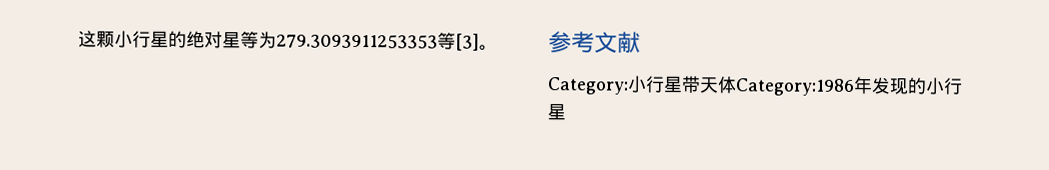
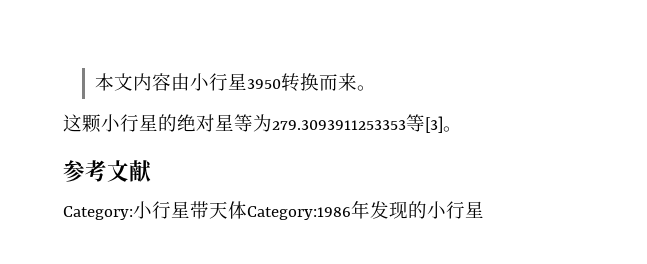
+ 本文内容由小行星3950转换而来。

